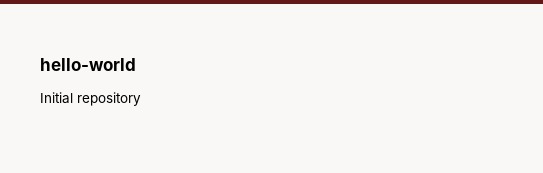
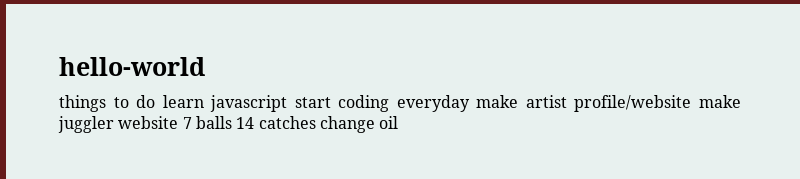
- Initial repository
+ things to do learn javascript start coding everyday make artist profile/website make juggler website 7 balls 14 catches change oil

